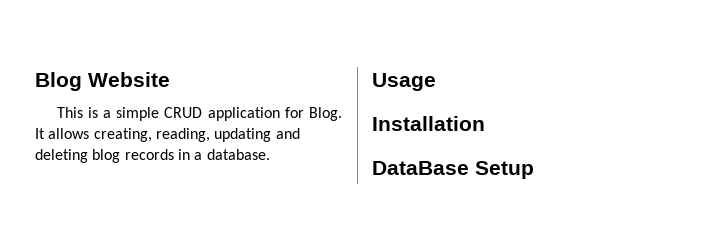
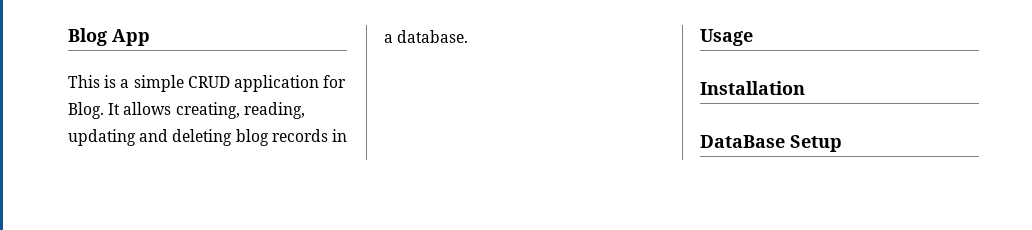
- Blog Website
+ Blog App

